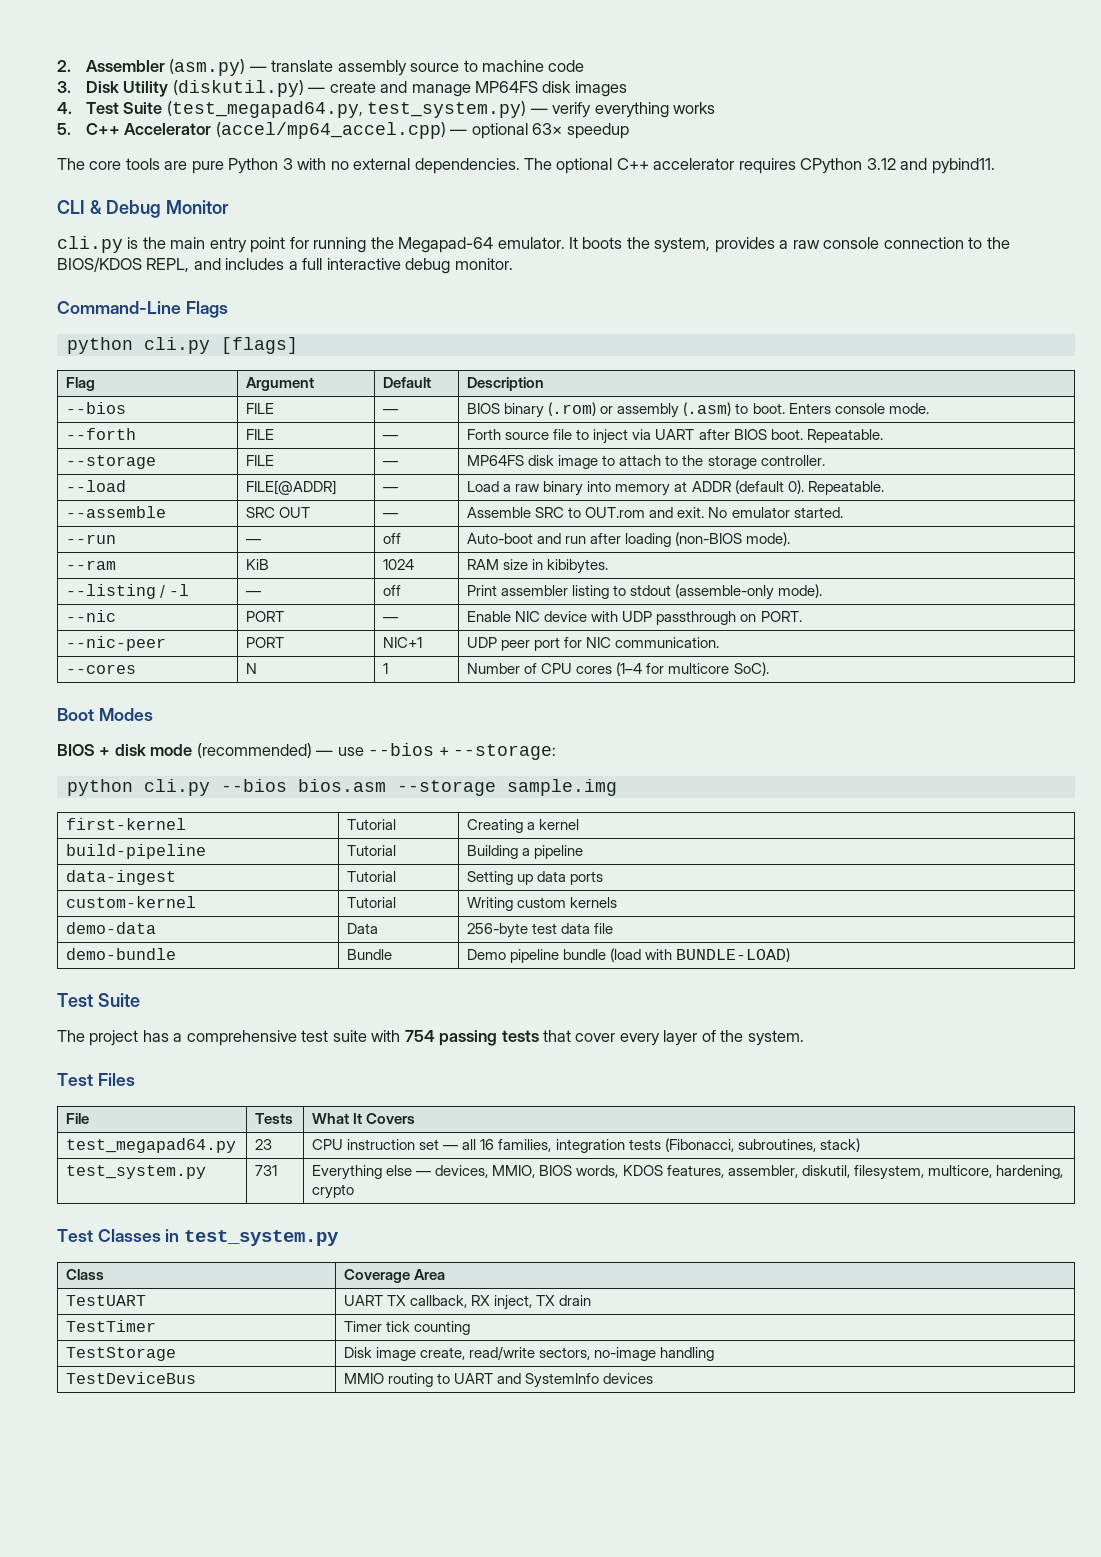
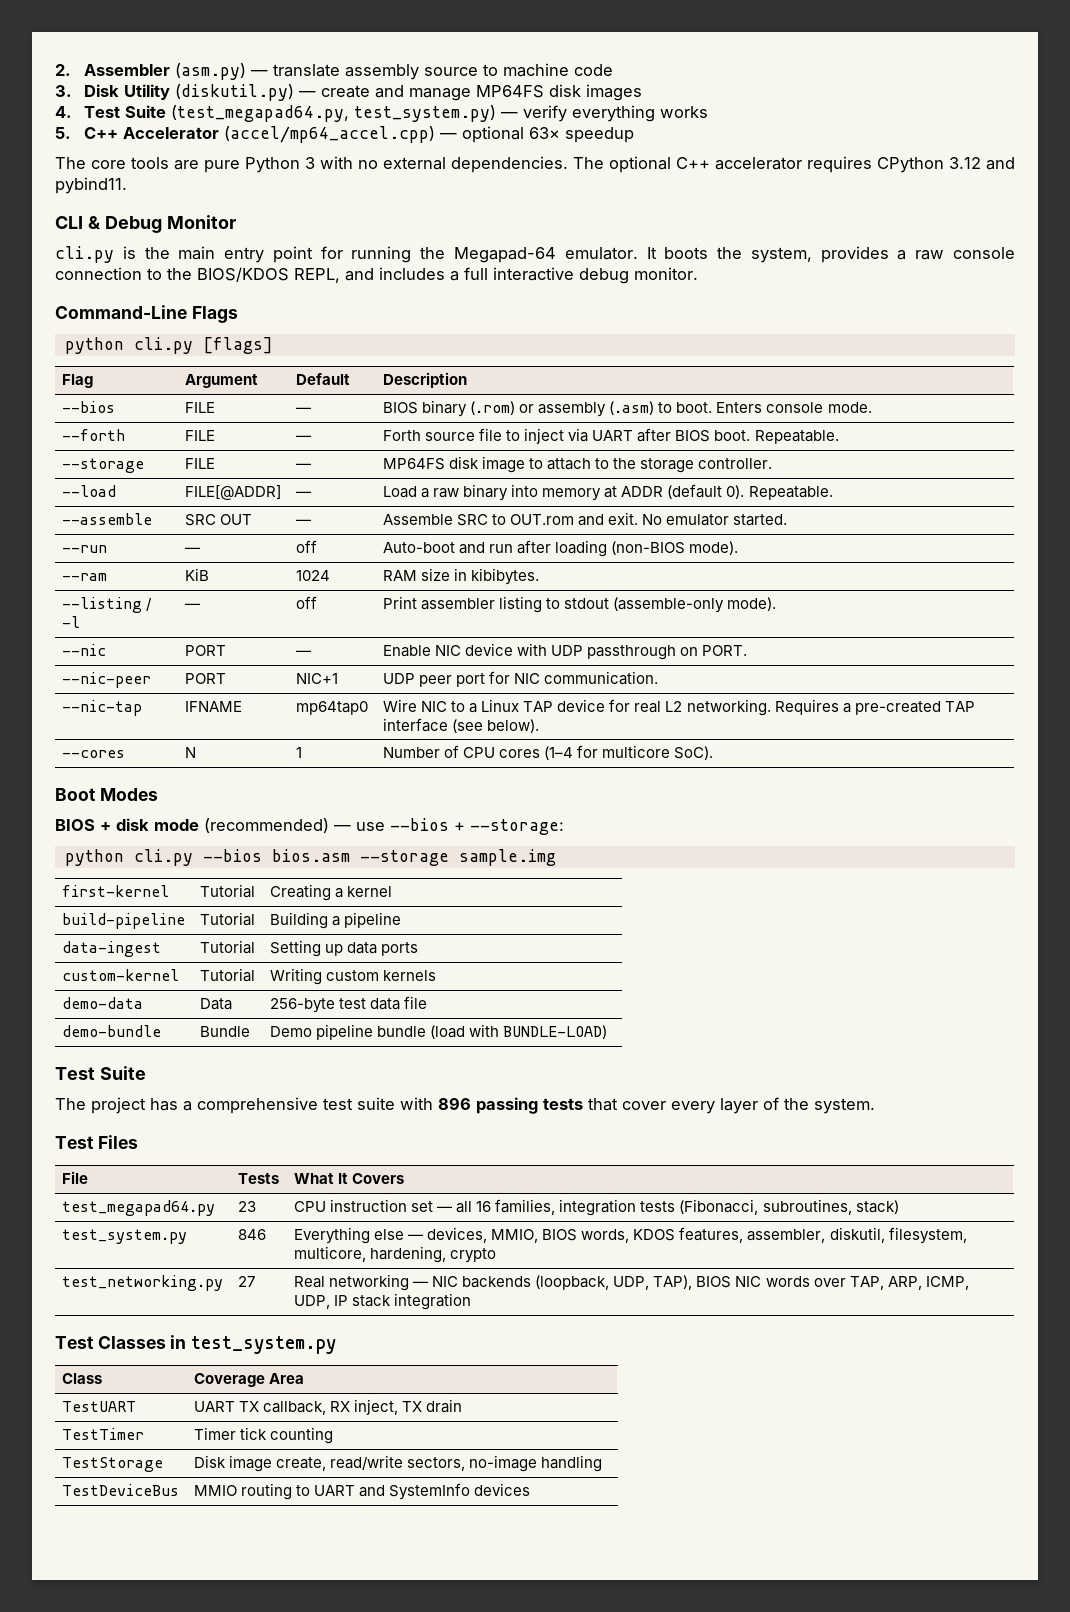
+ --nic-tap | IFNAME | mp64tap0 | Wire NIC to a Linux TAP device for real L2 networking. Requires a pre-created TAP interface (see below).
- The project has a comprehensive test suite with 754 passing tests that cover every layer of the system.
+ The project has a comprehensive test suite with 896 passing tests that cover every layer of the system.
- test_system.py | 731 | Everything else — devices, MMIO, BIOS words, KDOS features, assembler, diskutil, filesystem, multicore, hardening, crypto
+ test_system.py | 846 | Everything else — devices, MMIO, BIOS words, KDOS features, assembler, diskutil, filesystem, multicore, hardening, crypto
+ test_networking.py | 27 | Real networking — NIC backends (loopback, UDP, TAP), BIOS NIC words over TAP, ARP, ICMP, UDP, IP stack integration

